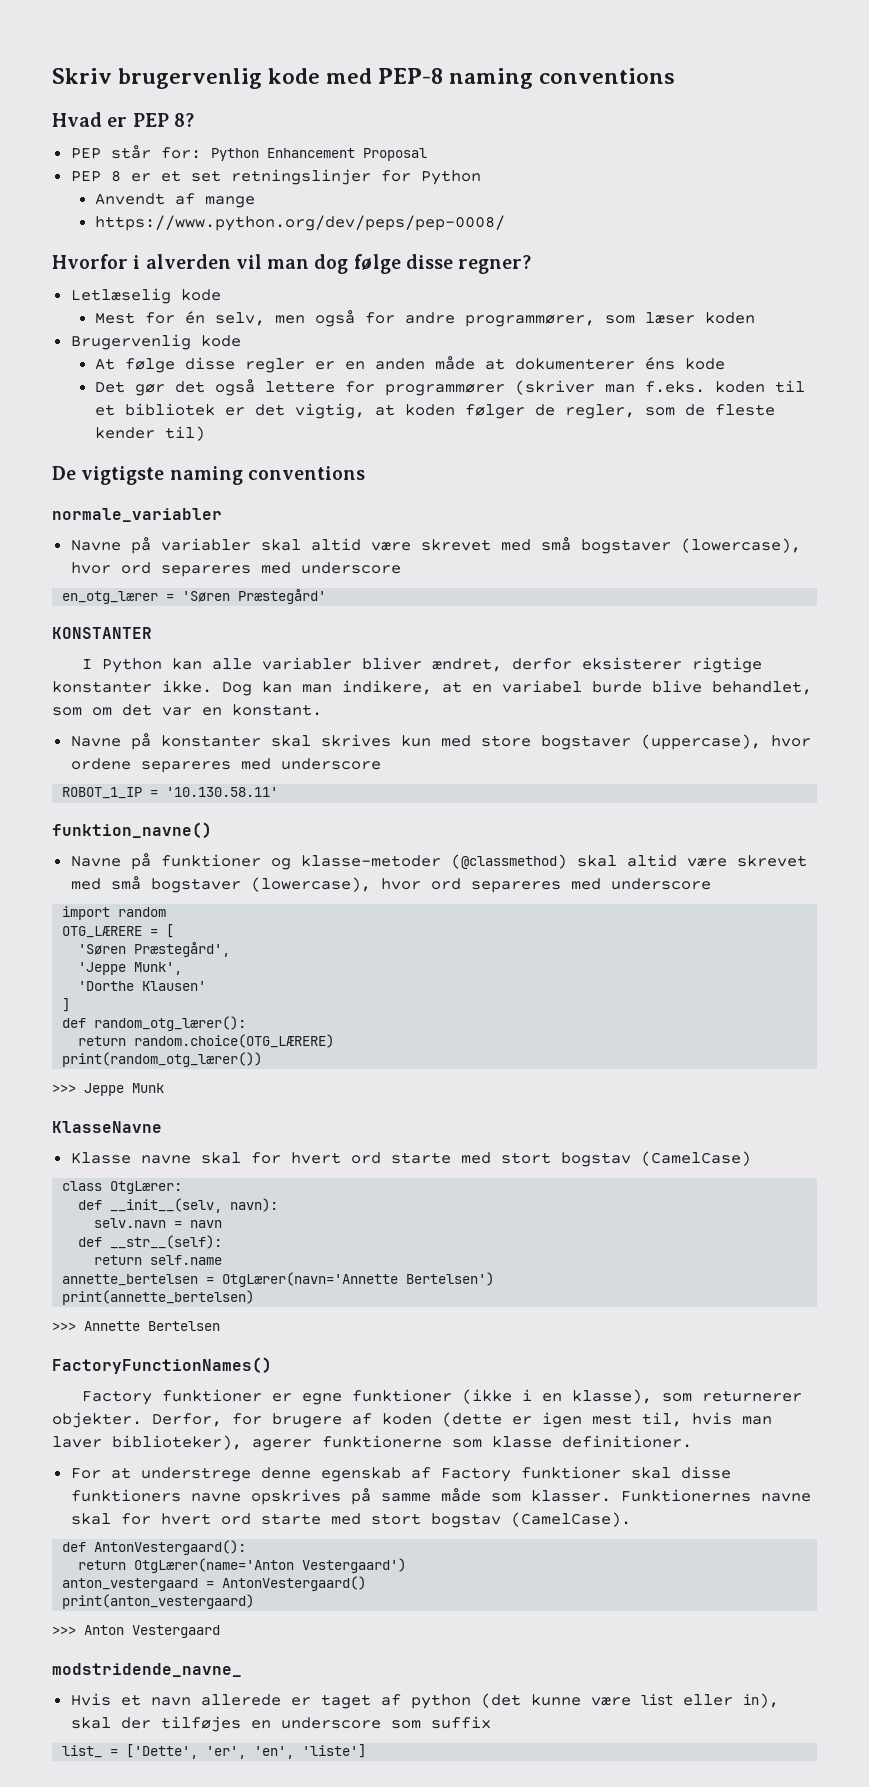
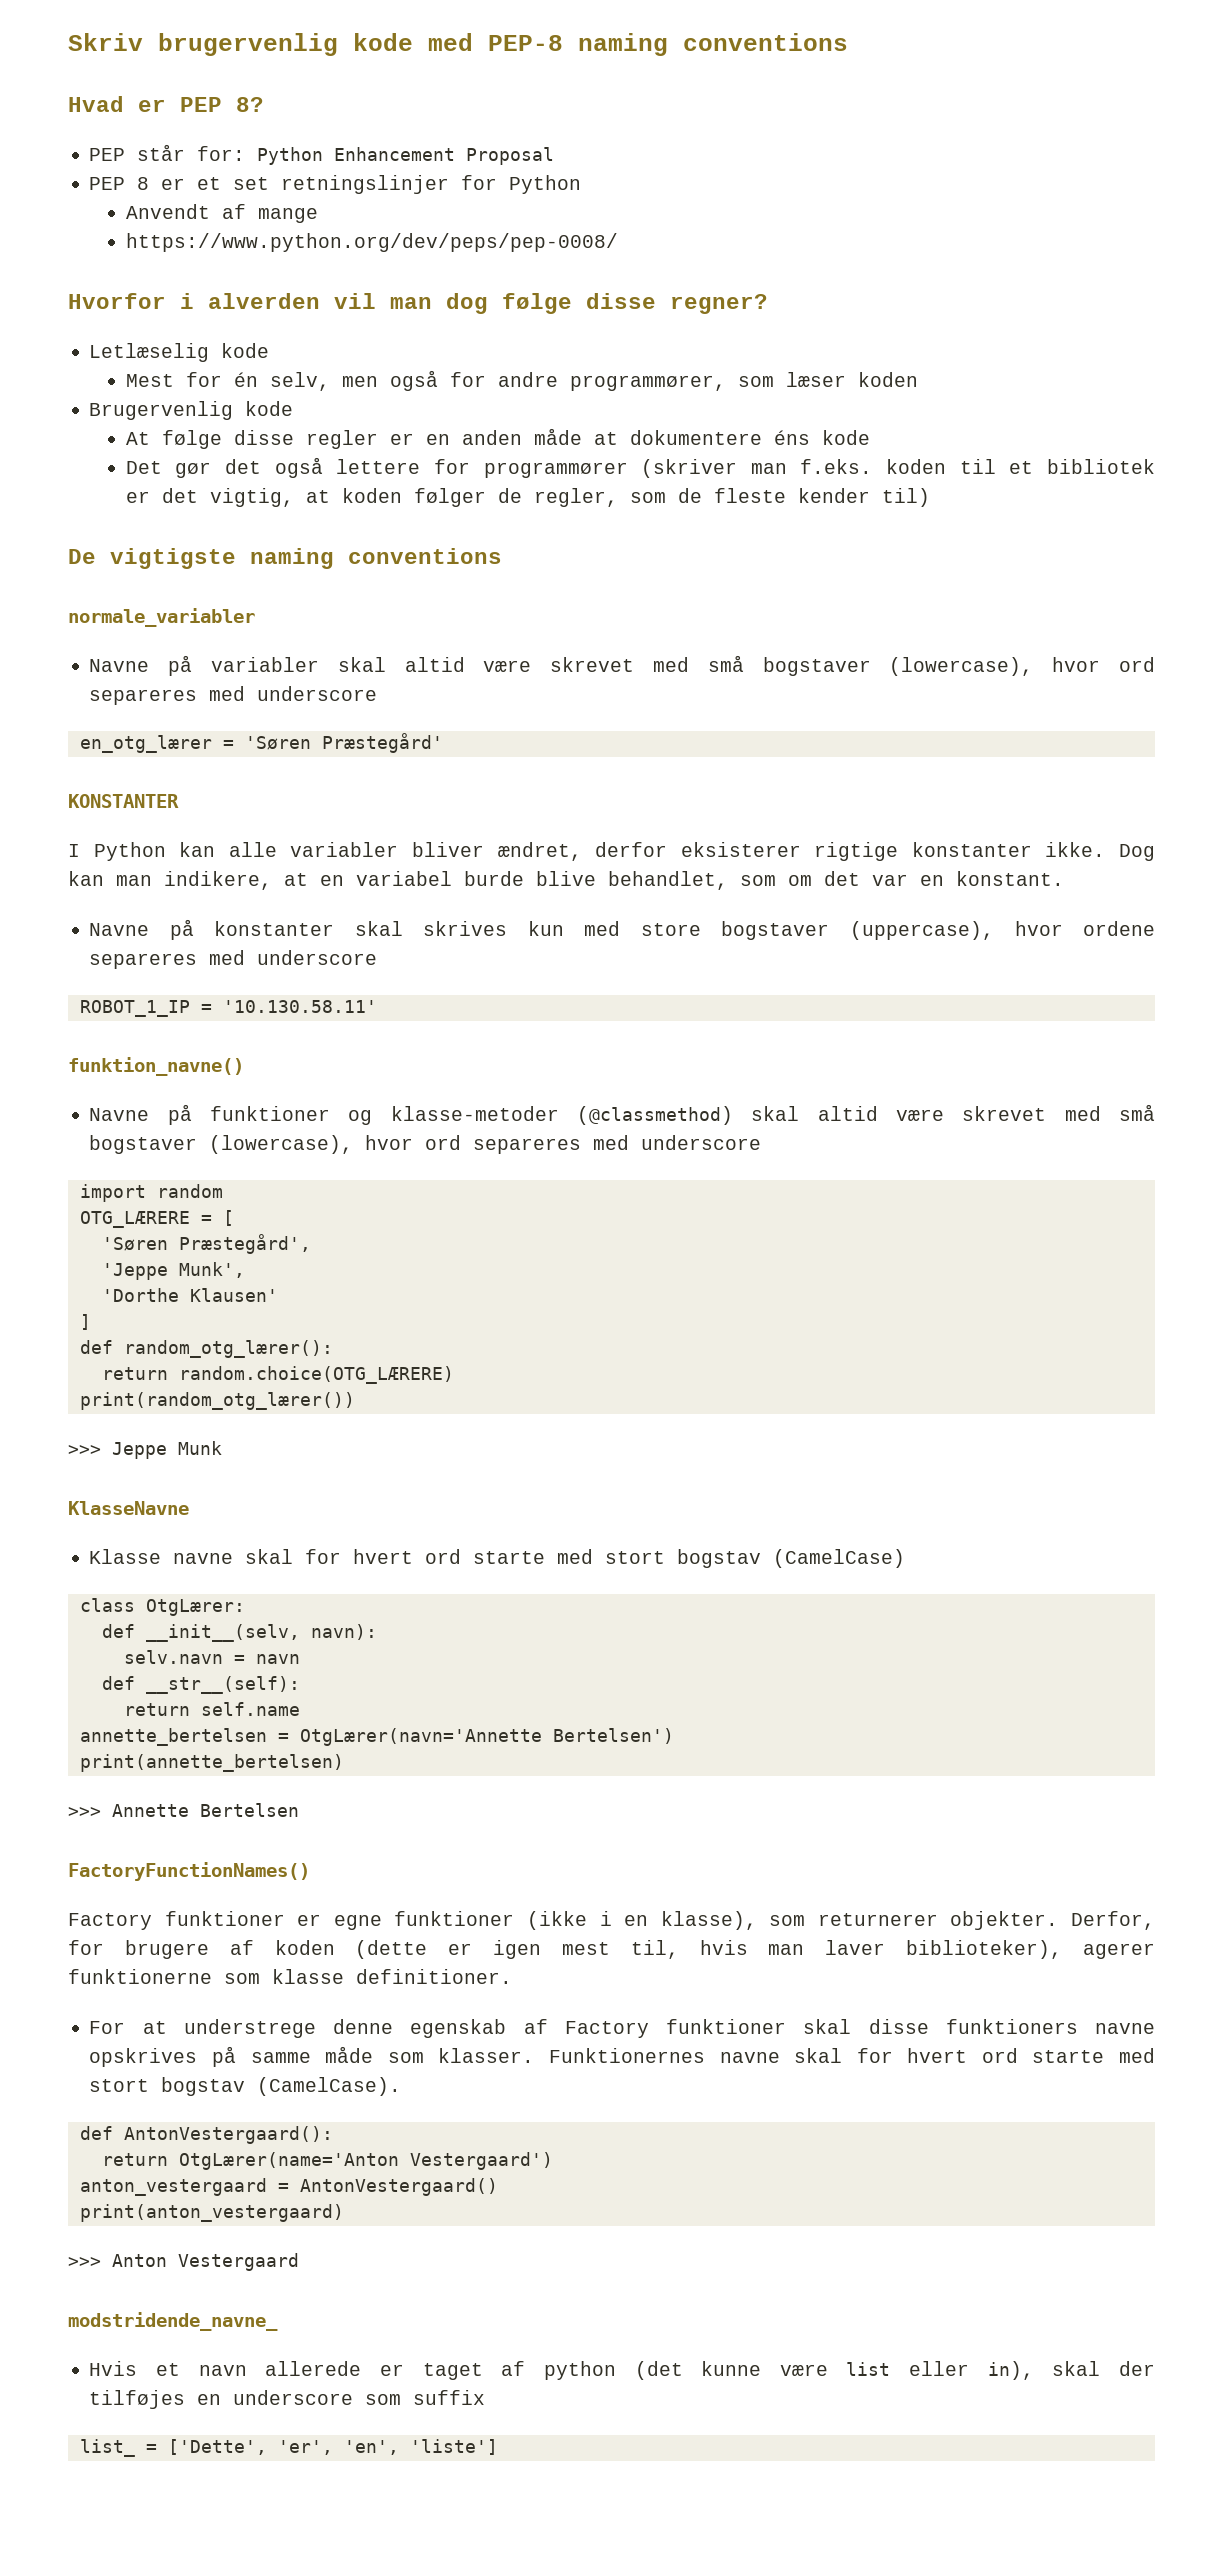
- At følge disse regler er en anden måde at dokumenterer éns kode
+ At følge disse regler er en anden måde at dokumentere éns kode

